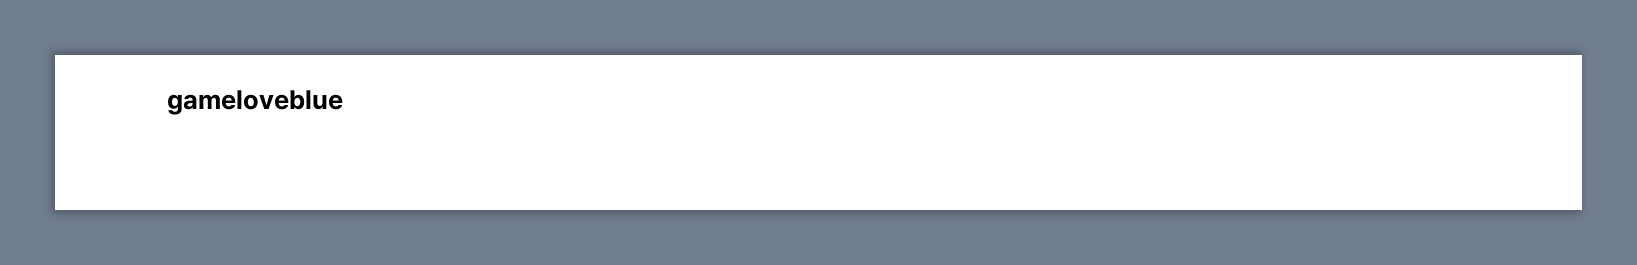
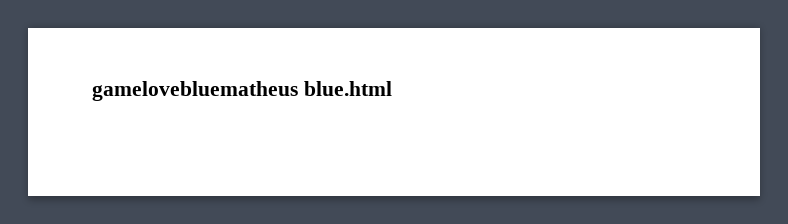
- gameloveblue
+ gamelovebluematheus blue.html

